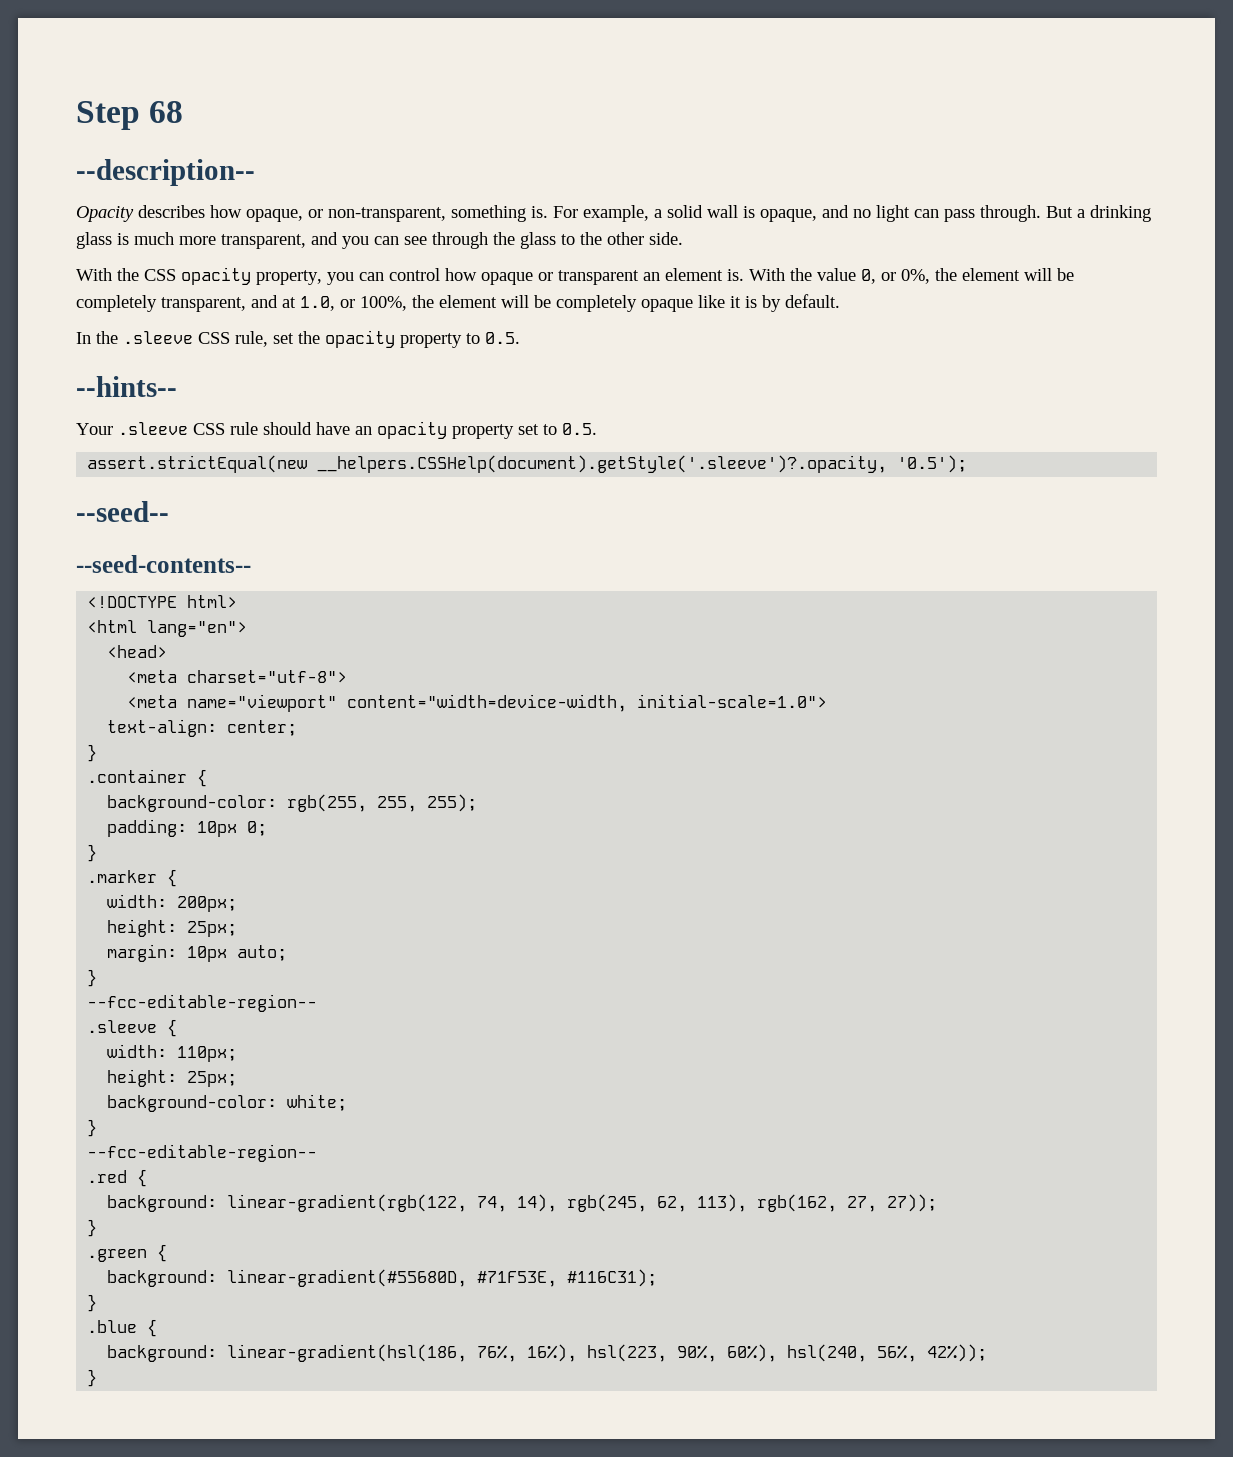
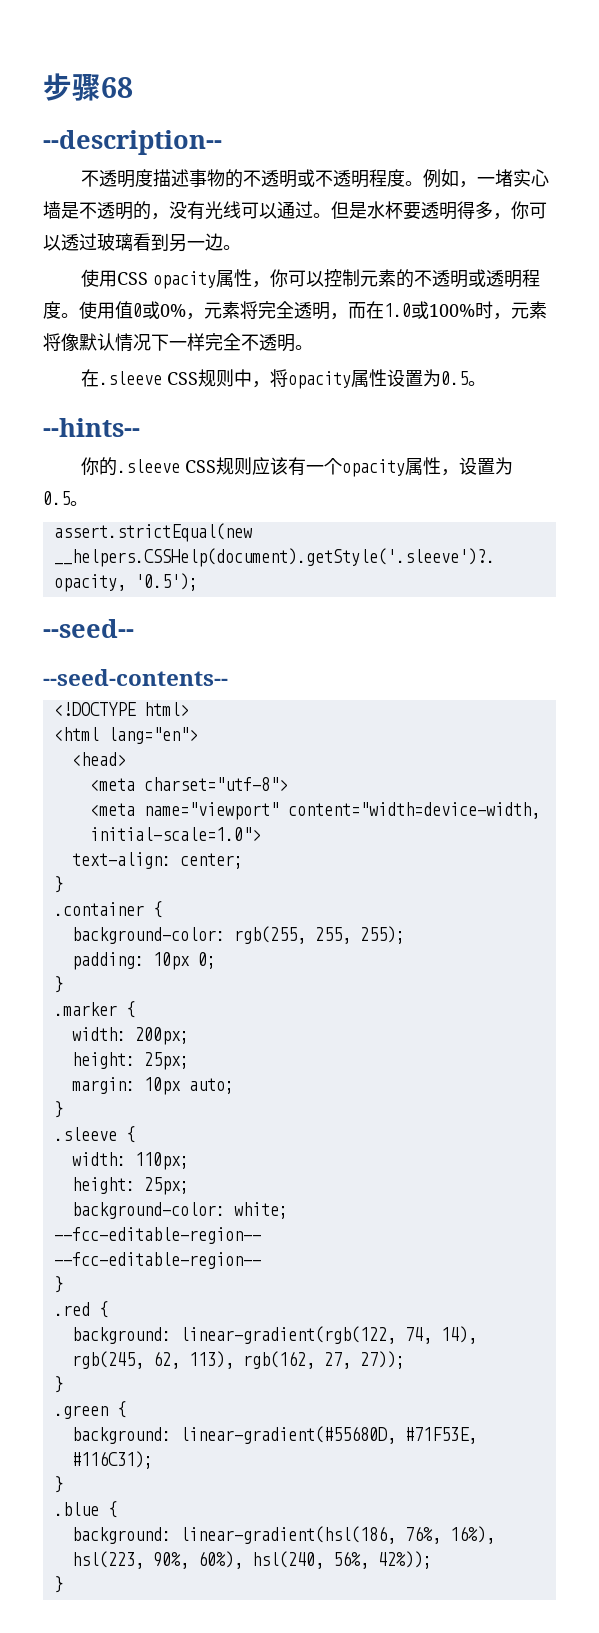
- Step 68
+ 步骤68
- Opacity describes how opaque, or non-transparent, something is. For example, a solid wall is opaque, and no light can pass through. But a drinking glass is much more transparent, and you can see through the glass to the other side.
- With the CSS opacity property, you can control how opaque or transparent an element is. With the value 0, or 0%, the element will be completely transparent, and at 1.0, or 100%, the element will be completely opaque like it is by default.
- In the .sleeve CSS rule, set the opacity property to 0.5.
+ 不透明度描述事物的不透明或不透明程度。例如，一堵实心墙是不透明的，没有光线可以通过。但是水杯要透明得多，你可以透过玻璃看到另一边。
+ 使用CSS opacity属性，你可以控制元素的不透明或透明程度。使用值0或0%，元素将完全透明，而在1.0或100%时，元素将像默认情况下一样完全不透明。
+ 在.sleeve CSS规则中，将opacity属性设置为0.5。
- Your .sleeve CSS rule should have an opacity property set to 0.5.
+ 你的.sleeve CSS规则应该有一个opacity属性，设置为0.5。
  margin: 10px auto;
  }
- --fcc-editable-region--
  background-color: white;
+ --fcc-editable-region--
+ --fcc-editable-region--
  }
- --fcc-editable-region--

